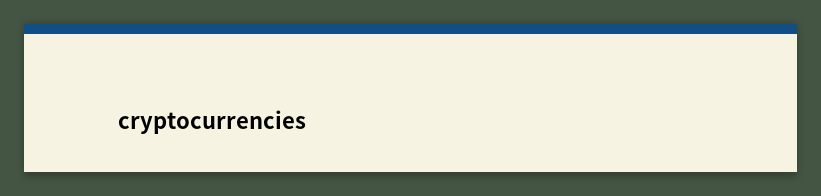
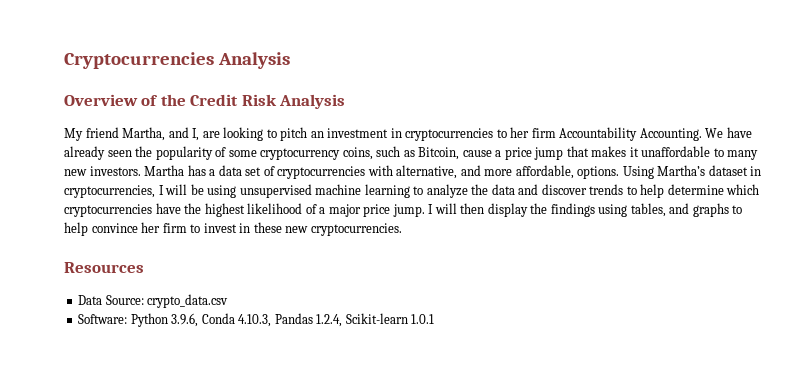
- cryptocurrencies
+ Cryptocurrencies Analysis
+ Overview of the Credit Risk Analysis
+ My friend Martha, and I, are looking to pitch an investment in cryptocurrencies to her firm Accountability Accounting. We have already seen the popularity of some cryptocurrency coins, such as Bitcoin, cause a price jump that makes it unaffordable to many new investors. Martha has a data set of cryptocurrencies with alternative, and more affordable, options. Using Martha’s dataset in cryptocurrencies, I will be using unsupervised machine learning to analyze the data and discover trends to help determine which cryptocurrencies have the highest likelihood of a major price jump. I will then display the findings using tables, and graphs to help convince her firm to invest in these new cryptocurrencies.
+ Resources
+ Data Source: crypto_data.csv
+ Software: Python 3.9.6, Conda 4.10.3, Pandas 1.2.4, Scikit-learn 1.0.1

